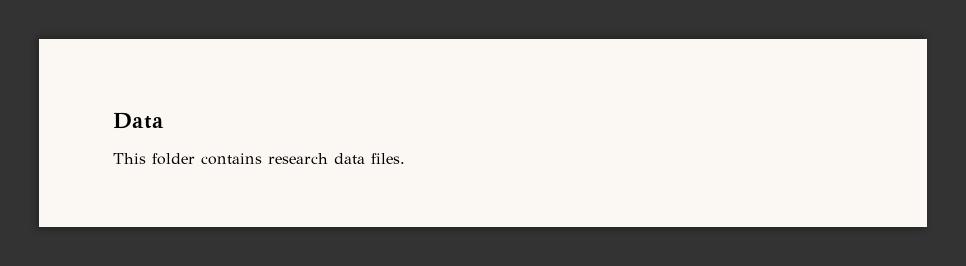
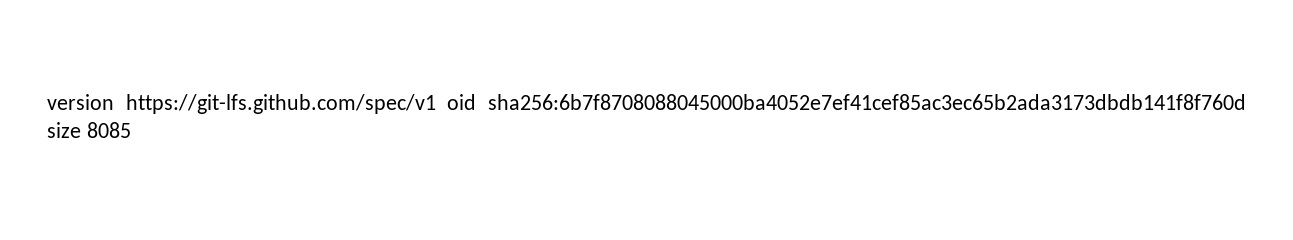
- Data
- This folder contains research data files.
+ version https://git-lfs.github.com/spec/v1 oid sha256:6b7f8708088045000ba4052e7ef41cef85ac3ec65b2ada3173dbdb141f8f760d size 8085

